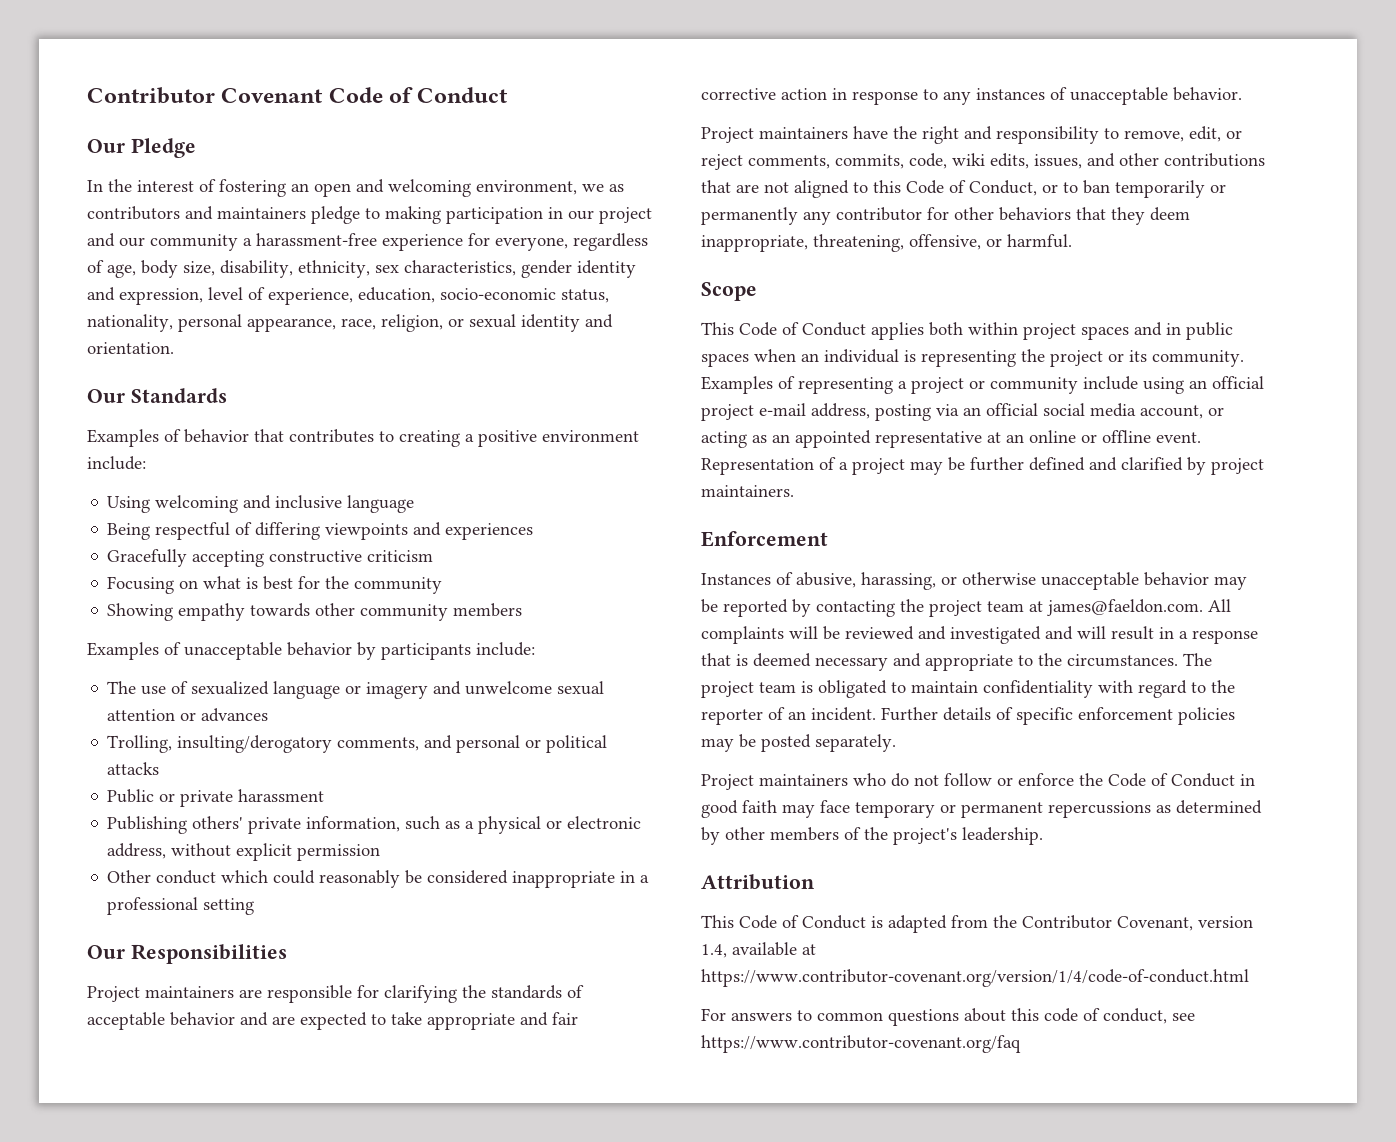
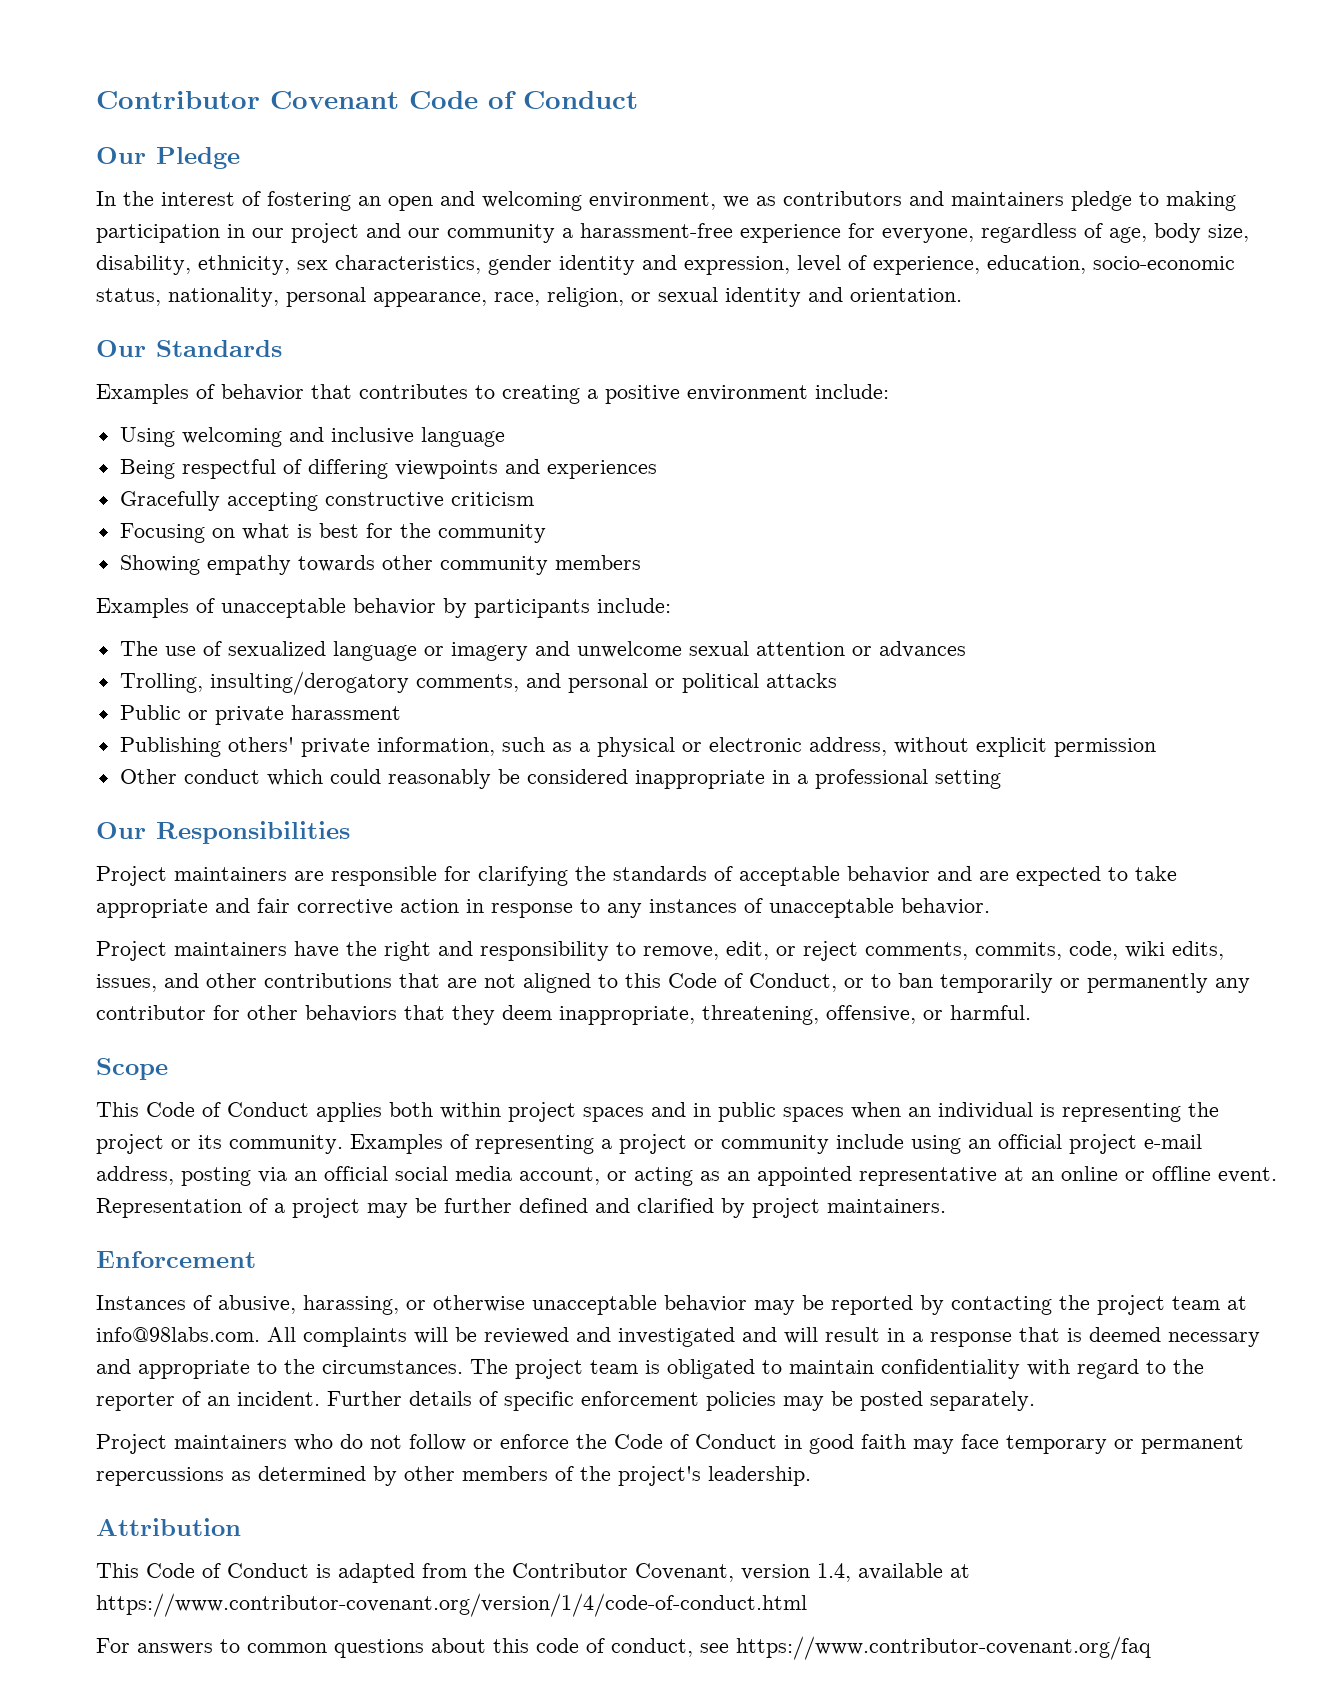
- Instances of abusive, harassing, or otherwise unacceptable behavior may be reported by contacting the project team at james@faeldon.com. All complaints will be reviewed and investigated and will result in a response that is deemed necessary and appropriate to the circumstances.
+ Instances of abusive, harassing, or otherwise unacceptable behavior may be reported by contacting the project team at info@98labs.com. All complaints will be reviewed and investigated and will result in a response that is deemed necessary and appropriate to the circumstances.

